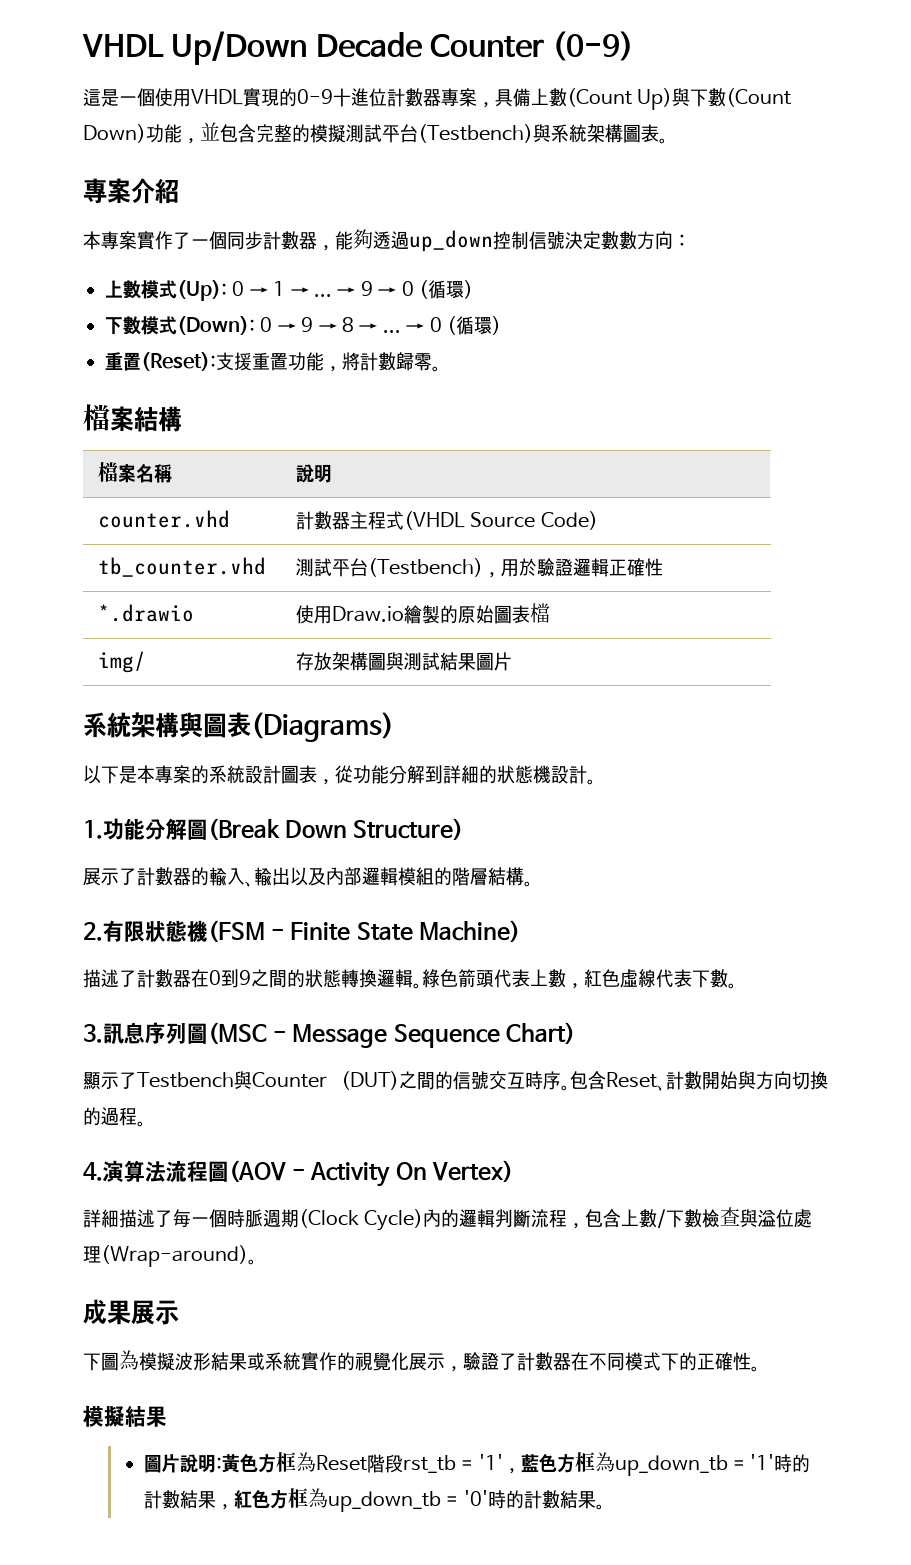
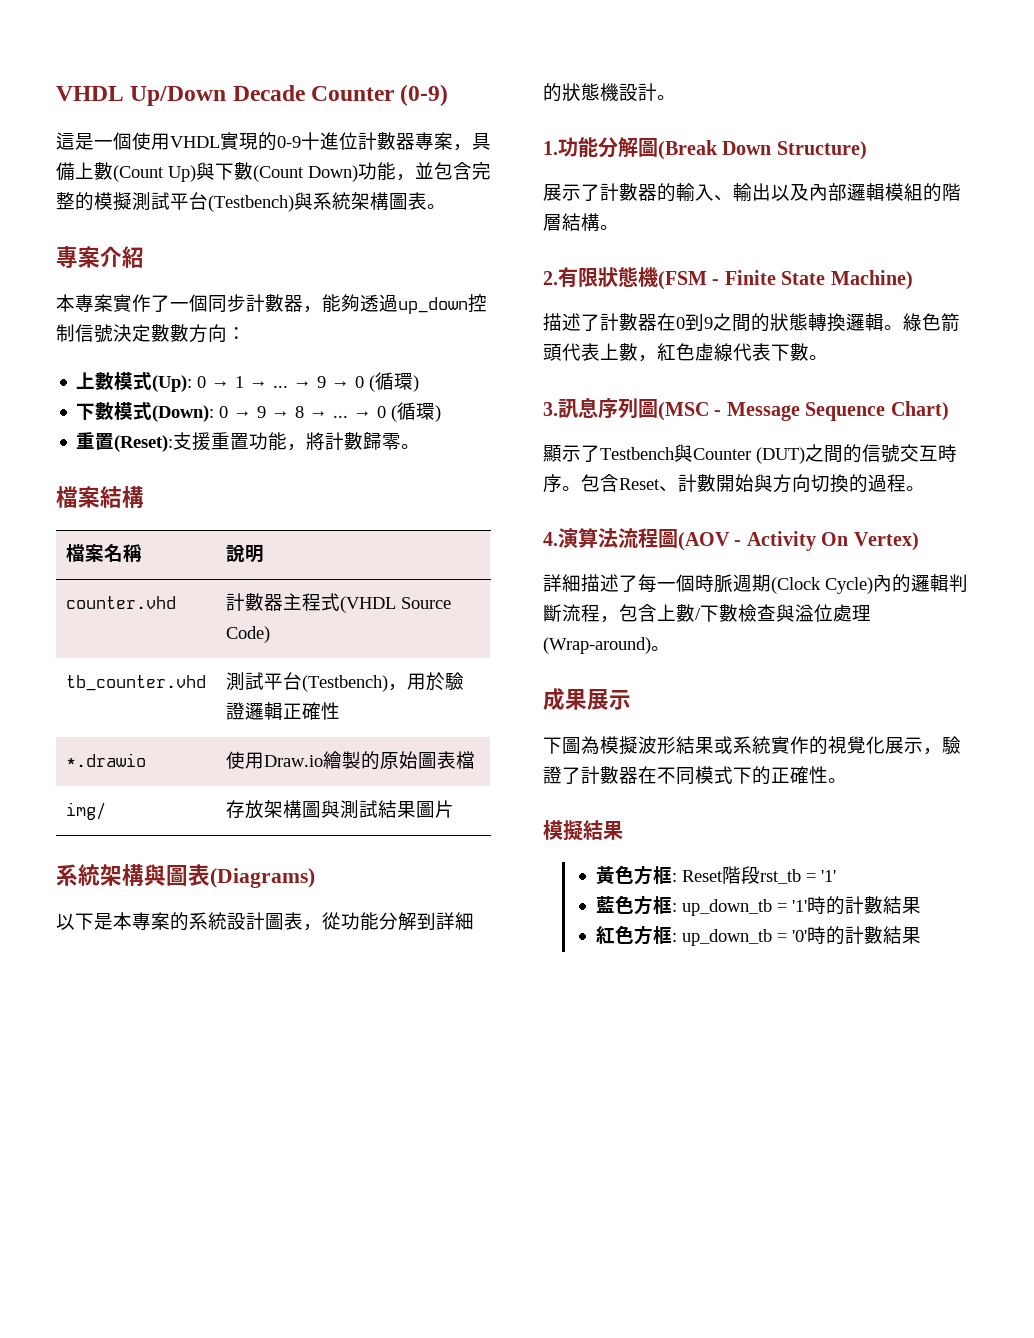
- 圖片說明:黃色方框為Reset階段rst_tb = '1'，藍色方框為up_down_tb = '1'時的計數結果，紅色方框為up_down_tb = '0'時的計數結果。
+ 黃色方框: Reset階段rst_tb = '1'
+ 藍色方框: up_down_tb = '1'時的計數結果
+ 紅色方框: up_down_tb = '0'時的計數結果

